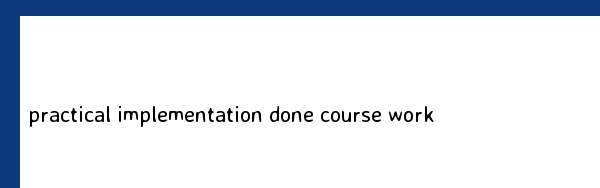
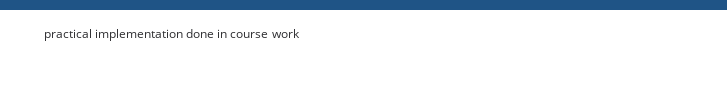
- practical implementation done course work
+ practical implementation done in course work

